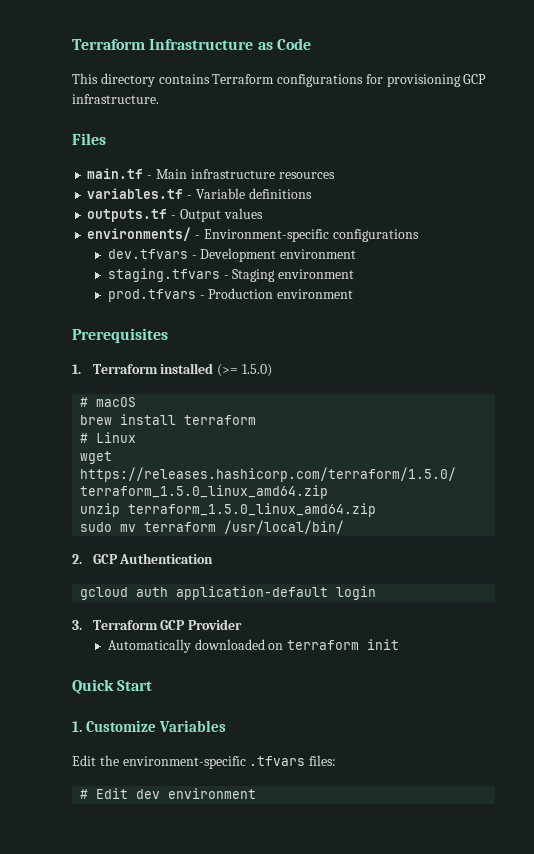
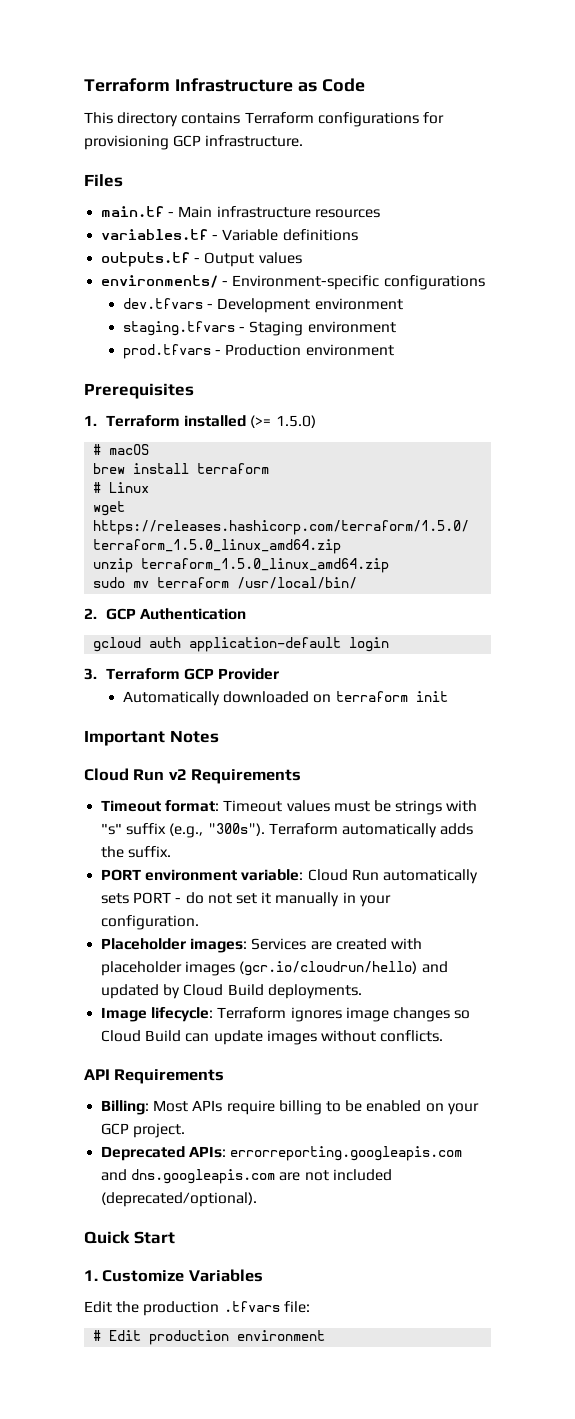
+ Important Notes
+ Cloud Run v2 Requirements
+ Timeout format: Timeout values must be strings with "s" suffix (e.g., "300s"). Terraform automatically adds the suffix.
+ PORT environment variable: Cloud Run automatically sets PORT - do not set it manually in your configuration.
+ Placeholder images: Services are created with placeholder images (gcr.io/cloudrun/hello) and updated by Cloud Build deployments.
+ Image lifecycle: Terraform ignores image changes so Cloud Build can update images without conflicts.
+ API Requirements
+ Billing: Most APIs require billing to be enabled on your GCP project.
+ Deprecated APIs: errorreporting.googleapis.com and dns.googleapis.com are not included (deprecated/optional).
- Edit the environment-specific .tfvars files:
+ Edit the production .tfvars file:
- # Edit dev environment
+ # Edit production environment

